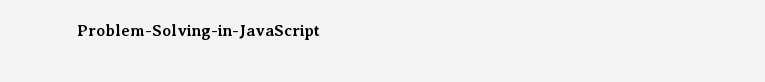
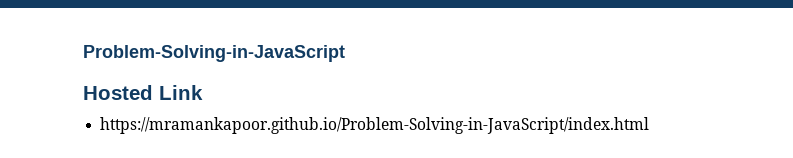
+ Hosted Link
+ https://mramankapoor.github.io/Problem-Solving-in-JavaScript/index.html

